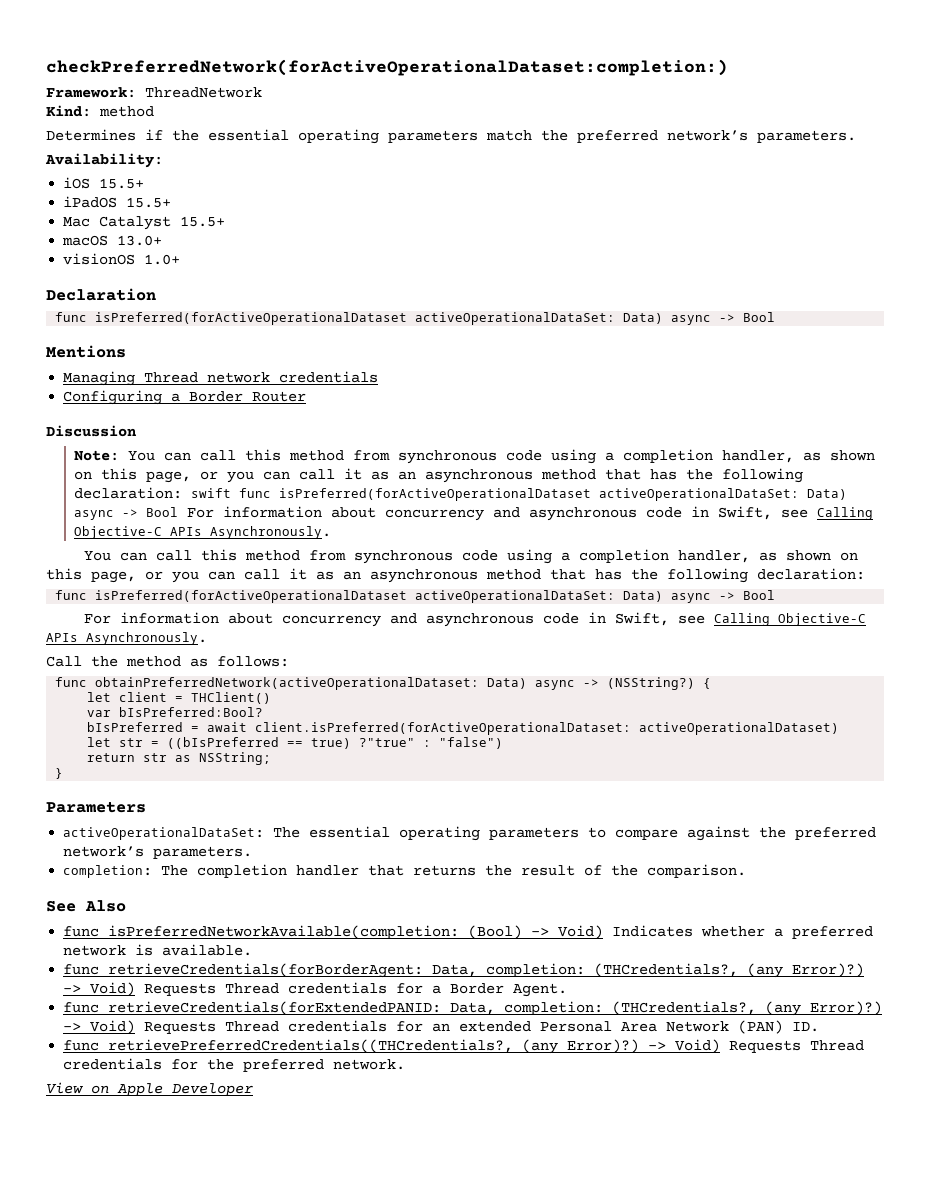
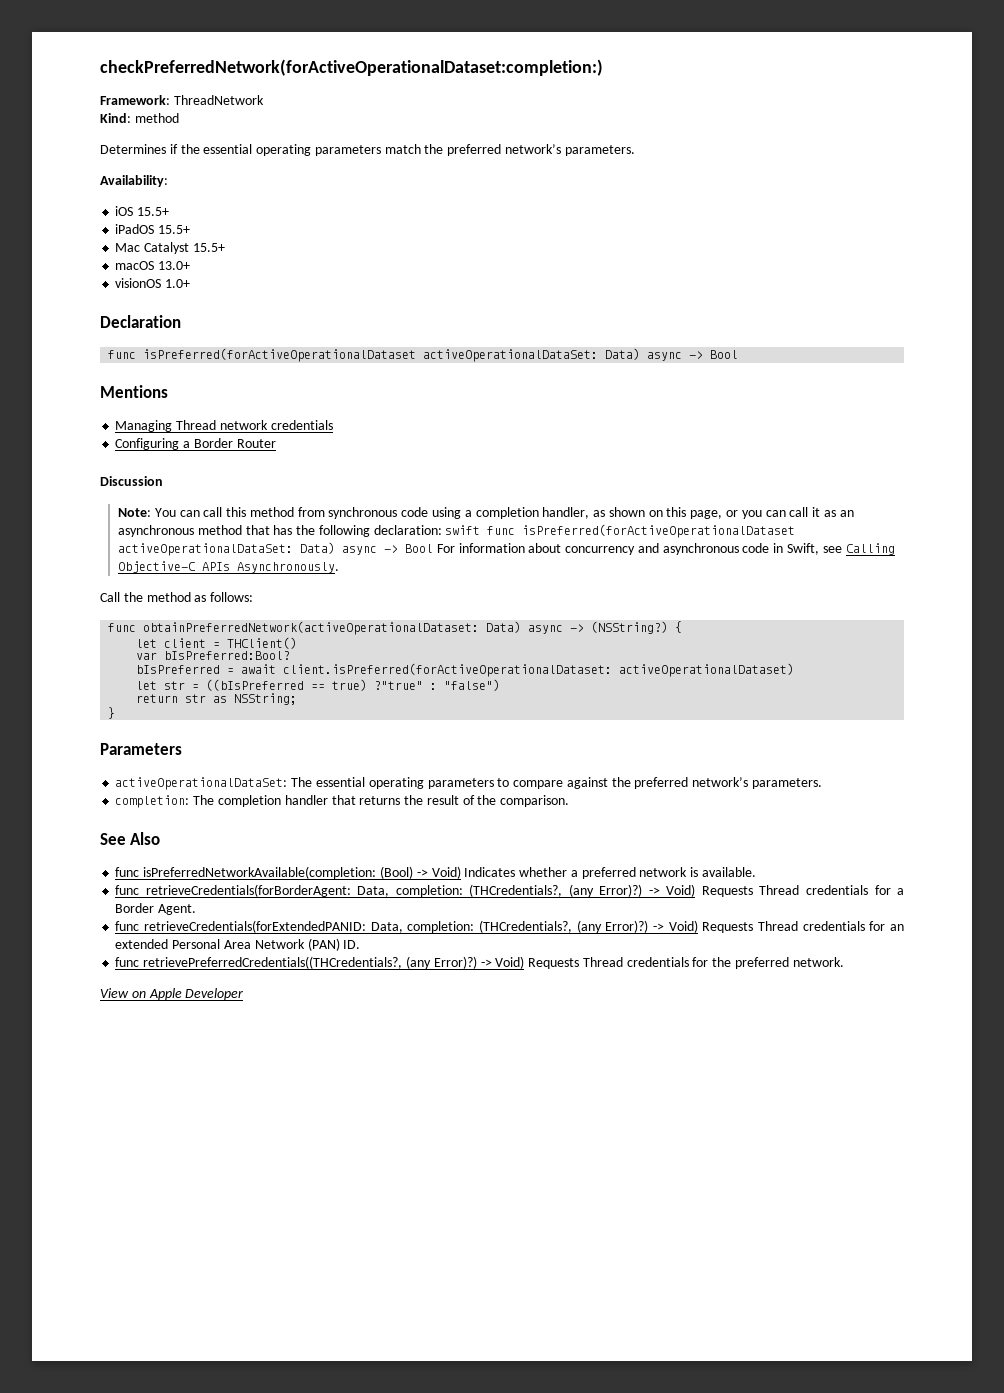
  Note: You can call this method from synchronous code using a completion handler, as shown on this page, or you can call it as an asynchronous method that has the following declaration: swift func isPreferred(forActiveOperationalDataset activeOperationalDataSet: Data) async -> Bool For information about concurrency and asynchronous code in Swift, see Calling Objective-C APIs Asynchronously.
- You can call this method from synchronous code using a completion handler, as shown on this page, or you can call it as an asynchronous method that has the following declaration:
- func isPreferred(forActiveOperationalDataset activeOperationalDataSet: Data) async -> Bool
- For information about concurrency and asynchronous code in Swift, see Calling Objective-C APIs Asynchronously.

